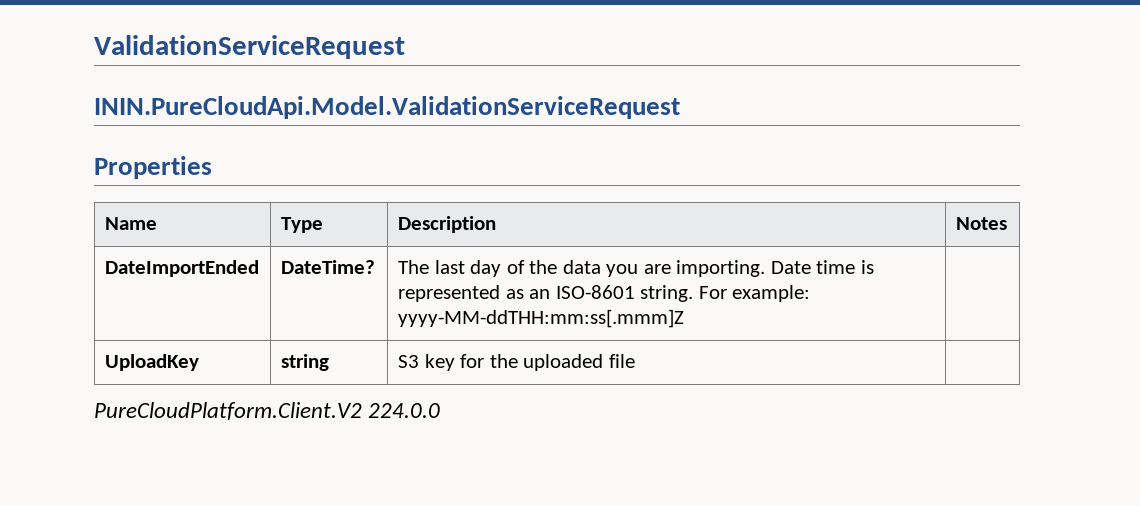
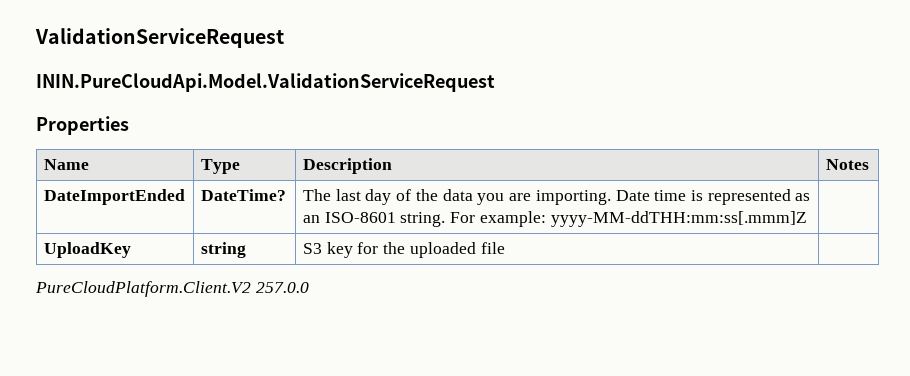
- PureCloudPlatform.Client.V2 224.0.0
+ PureCloudPlatform.Client.V2 257.0.0

